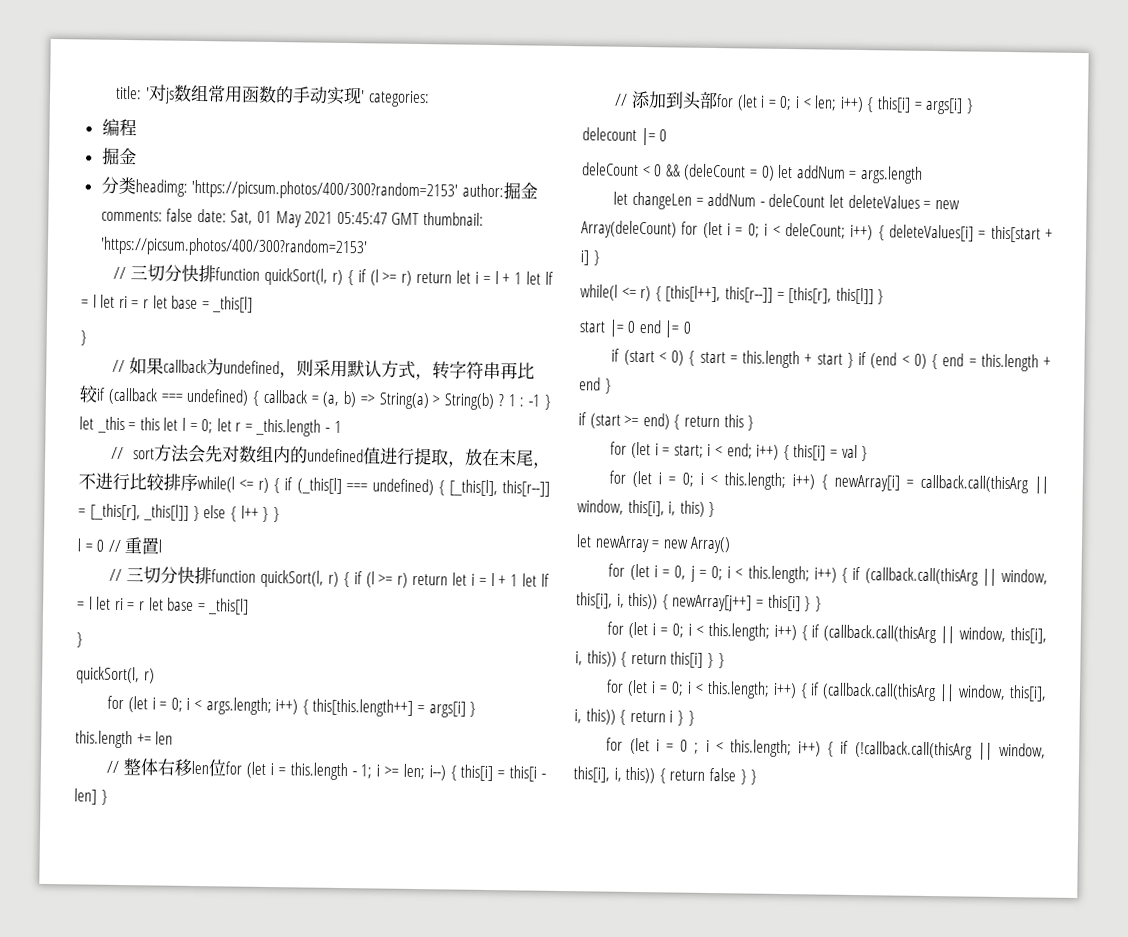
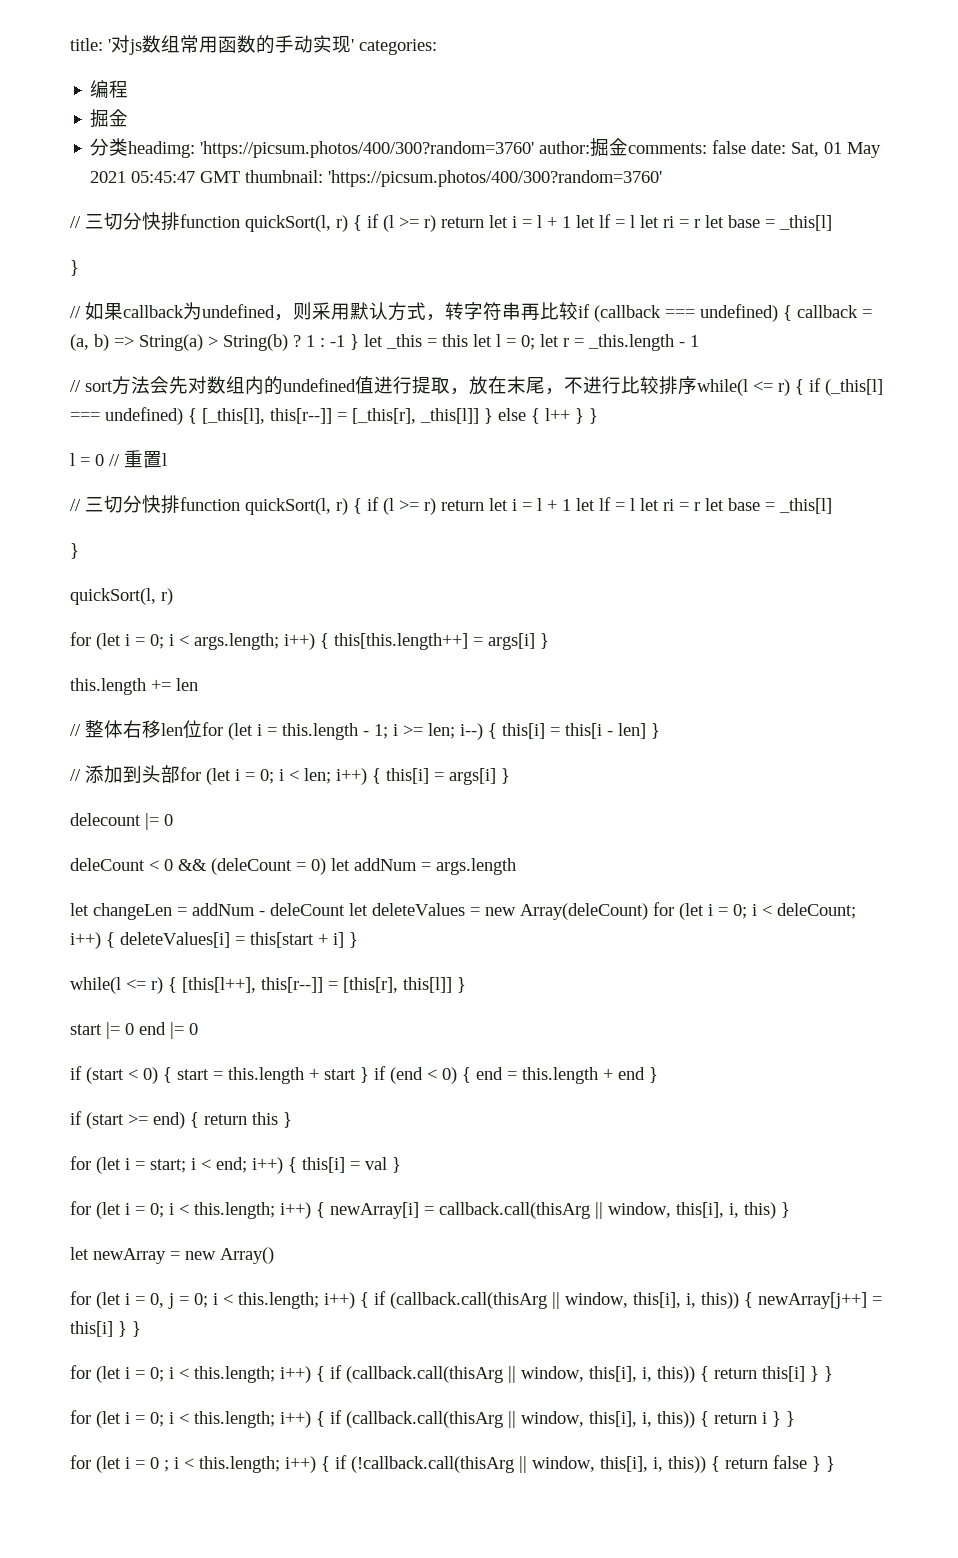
- 分类headimg: 'https://picsum.photos/400/300?random=2153' author:掘金comments: false date: Sat, 01 May 2021 05:45:47 GMT thumbnail: 'https://picsum.photos/400/300?random=2153'
+ 分类headimg: 'https://picsum.photos/400/300?random=3760' author:掘金comments: false date: Sat, 01 May 2021 05:45:47 GMT thumbnail: 'https://picsum.photos/400/300?random=3760'

